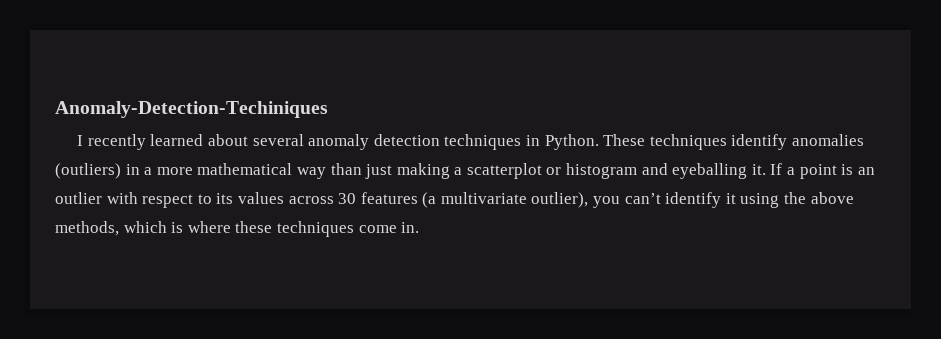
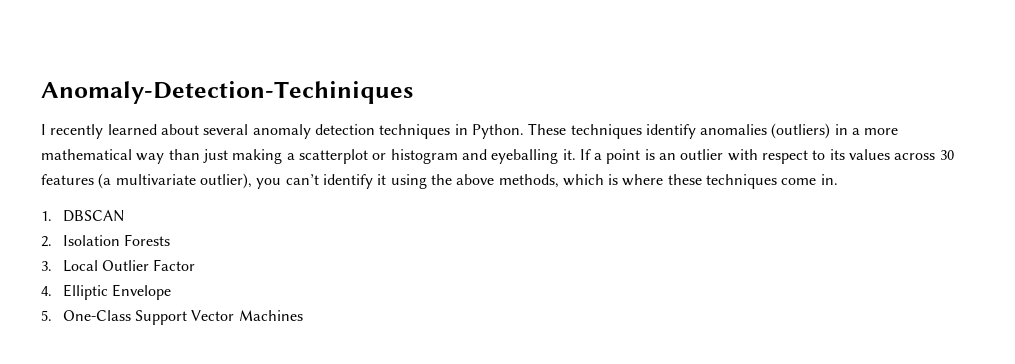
+ 1. DBSCAN
+ 2. Isolation Forests
+ 3. Local Outlier Factor
+ 4. Elliptic Envelope
+ 5. One-Class Support Vector Machines

